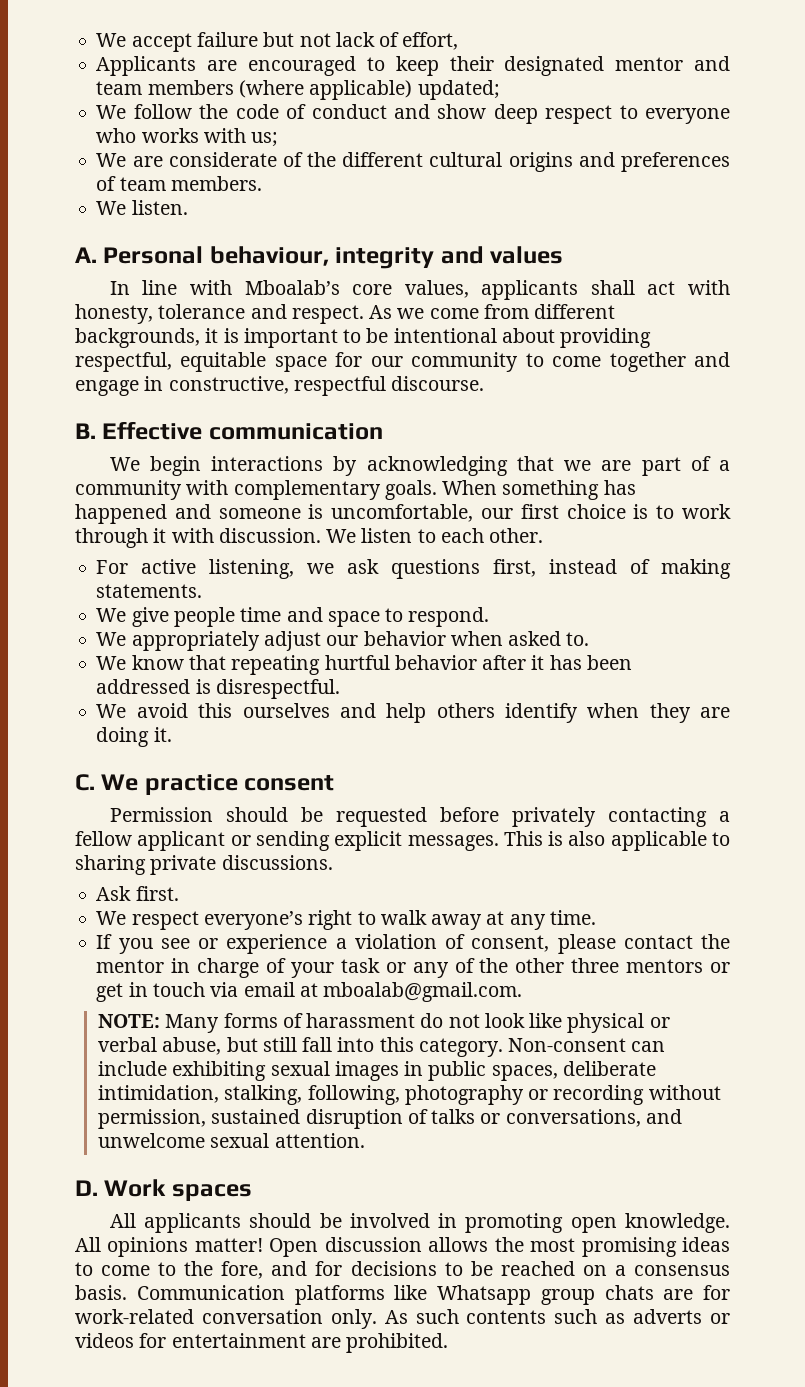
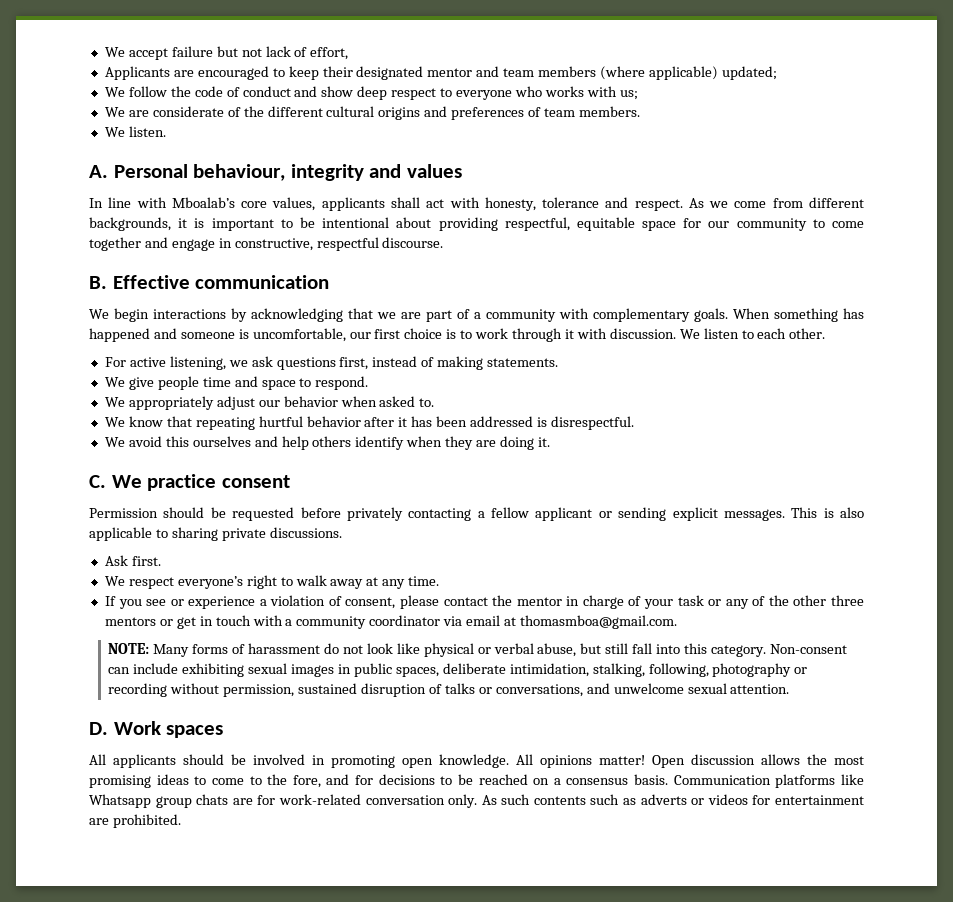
- If you see or experience a violation of consent, please contact the mentor in charge of your task or any of the other three mentors or get in touch via email at mboalab@gmail.com.
+ If you see or experience a violation of consent, please contact the mentor in charge of your task or any of the other three mentors or get in touch with a community coordinator via email at thomasmboa@gmail.com.

